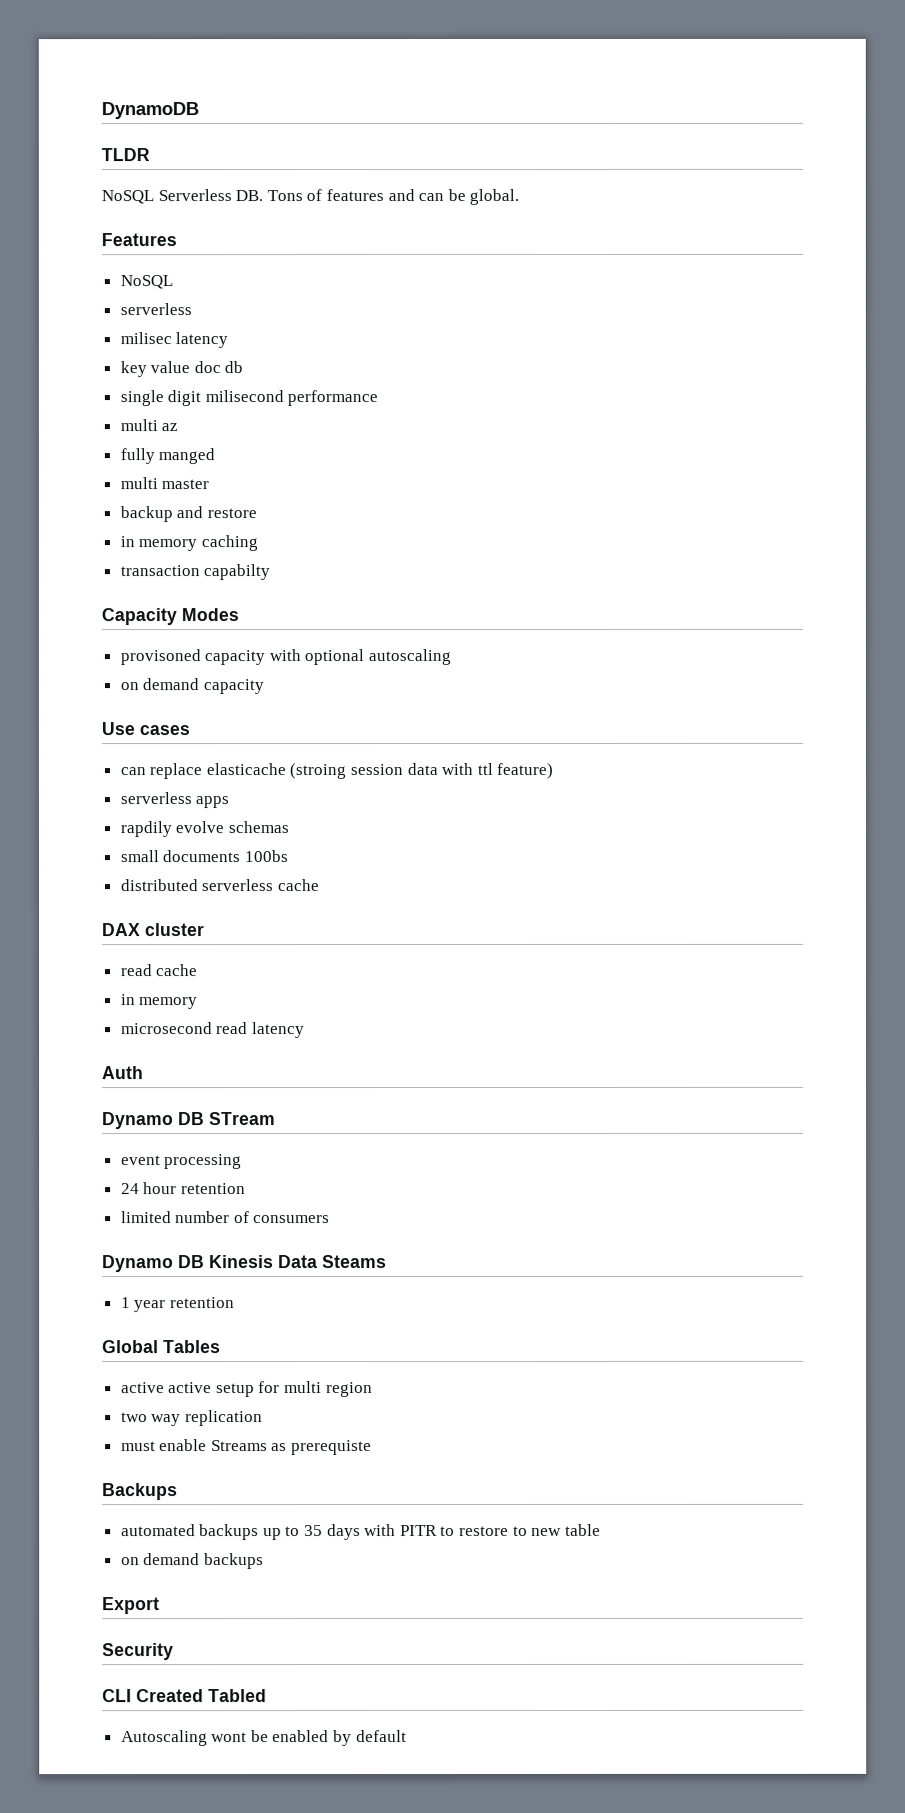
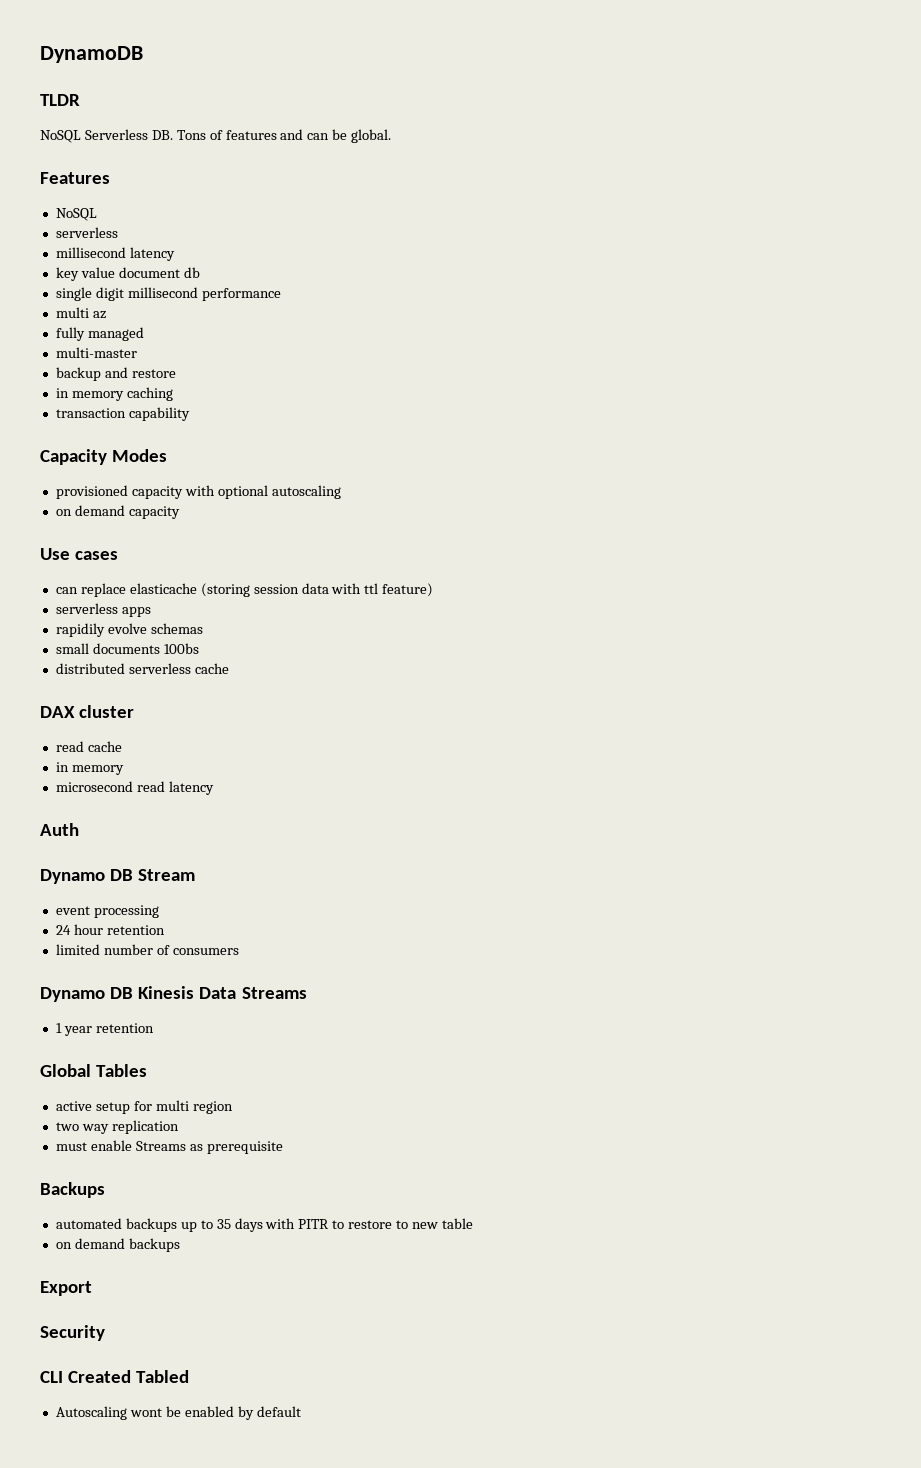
- milisec latency
+ millisecond latency
- key value doc db
+ key value document db
- single digit milisecond performance
+ single digit millisecond performance
- fully manged
- multi master
+ fully managed
+ multi-master
- transaction capabilty
+ transaction capability
- provisoned capacity with optional autoscaling
+ provisioned capacity with optional autoscaling
- can replace elasticache (stroing session data with ttl feature)
+ can replace elasticache (storing session data with ttl feature)
- rapdily evolve schemas
+ rapidily evolve schemas
- Dynamo DB STream
+ Dynamo DB Stream
- Dynamo DB Kinesis Data Steams
+ Dynamo DB Kinesis Data Streams
- active active setup for multi region
+ active setup for multi region
- must enable Streams as prerequiste
+ must enable Streams as prerequisite

